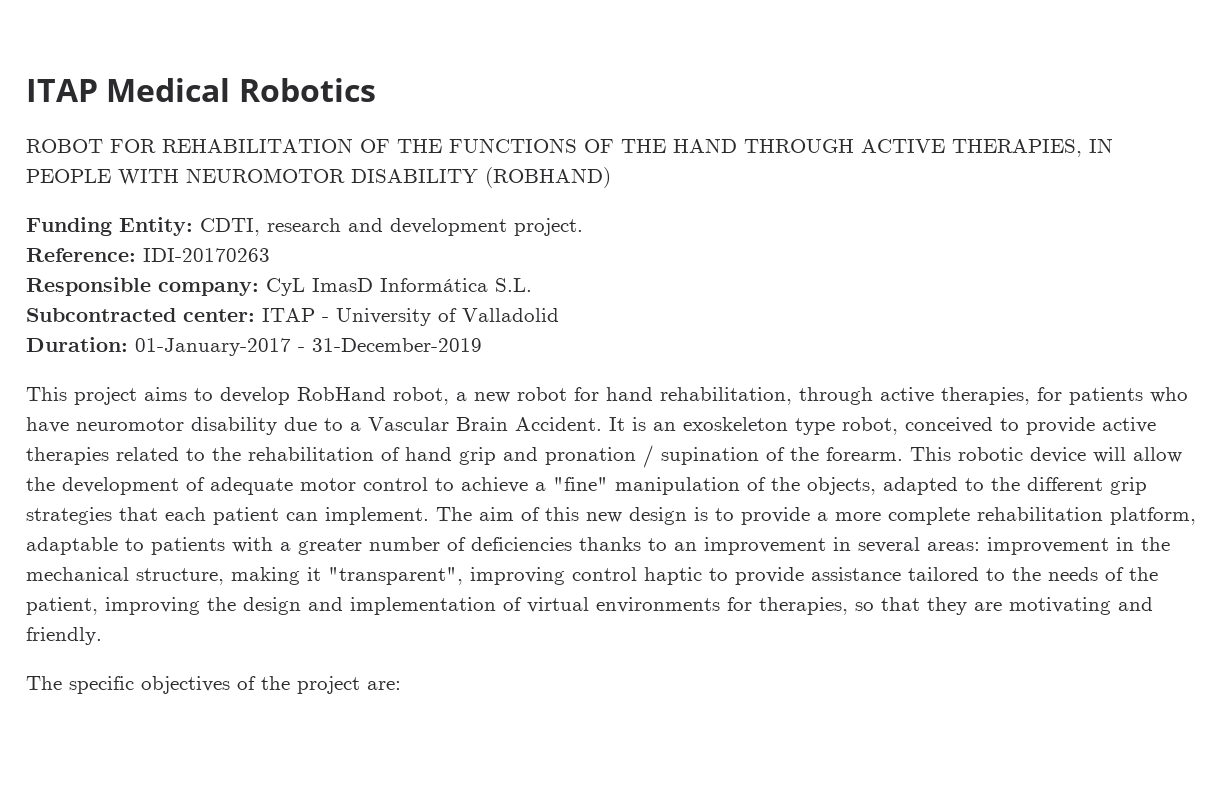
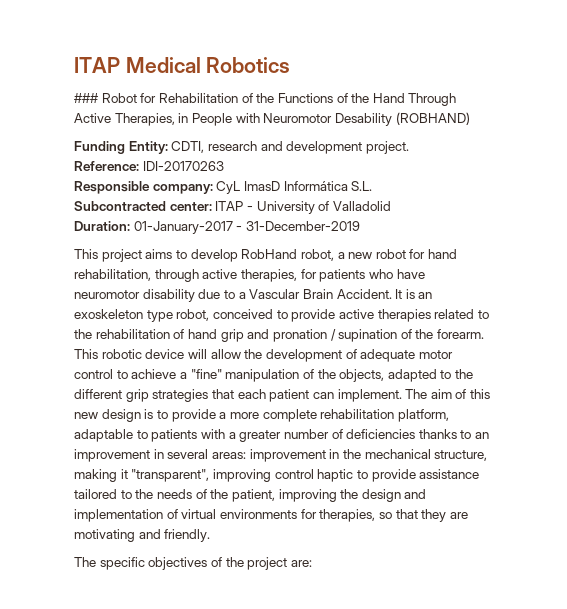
- ROBOT FOR REHABILITATION OF THE FUNCTIONS OF THE HAND THROUGH ACTIVE THERAPIES, IN PEOPLE WITH NEUROMOTOR DISABILITY (ROBHAND)
+ ### Robot for Rehabilitation of the Functions of the Hand Through Active Therapies, in People with Neuromotor Desability (ROBHAND)

